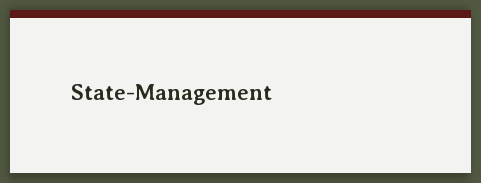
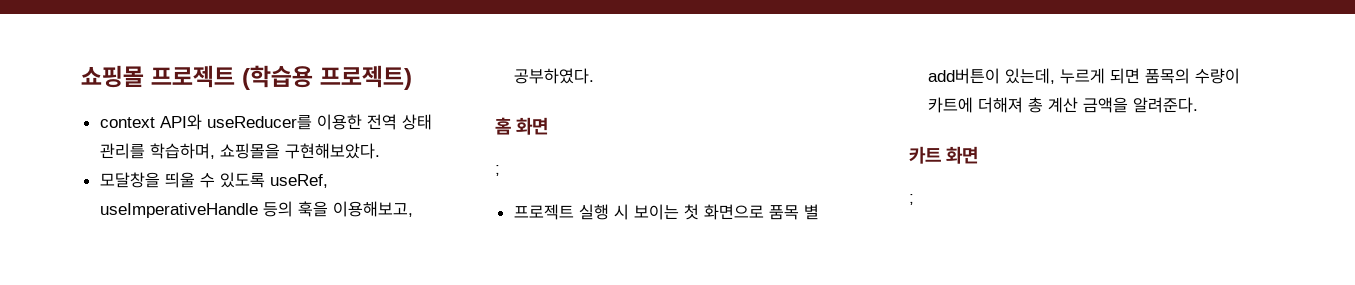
- State-Management
+ 쇼핑몰 프로젝트 (학습용 프로젝트)
+ context API와 useReducer를 이용한 전역 상태 관리를 학습하며, 쇼핑몰을 구현해보았다.
+ 모달창을 띄울 수 있도록 useRef, useImperativeHandle 등의 훅을 이용해보고, 공부하였다.
+ 홈 화면
+ ;
+ 프로젝트 실행 시 보이는 첫 화면으로 품목 별 add버튼이 있는데, 누르게 되면 품목의 수량이 카트에 더해져 총 계산 금액을 알려준다.
+ 카트 화면
+ ;

